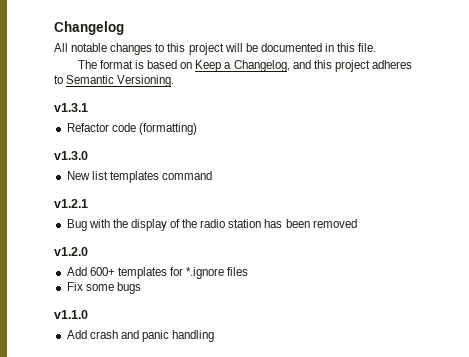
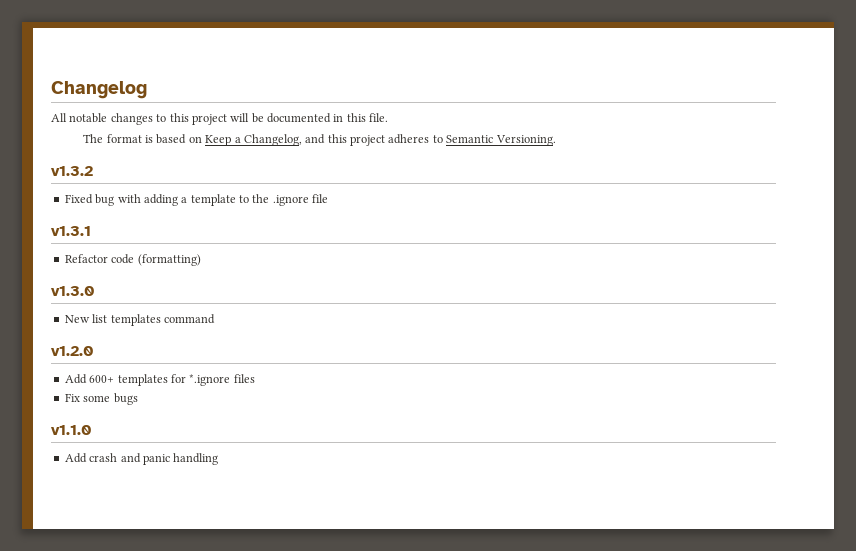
+ v1.3.2
+ Fixed bug with adding a template to the .ignore file
- v1.2.1
- Bug with the display of the radio station has been removed

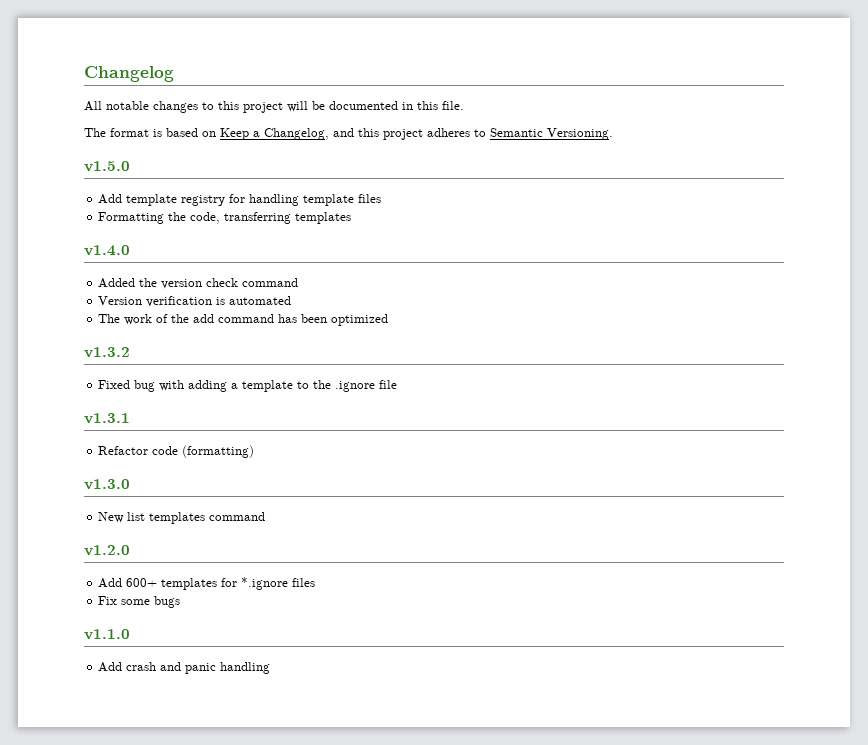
+ v1.5.0
+ Add template registry for handling template files
+ Formatting the code, transferring templates
+ v1.4.0
+ Added the version check command
+ Version verification is automated
+ The work of the add command has been optimized

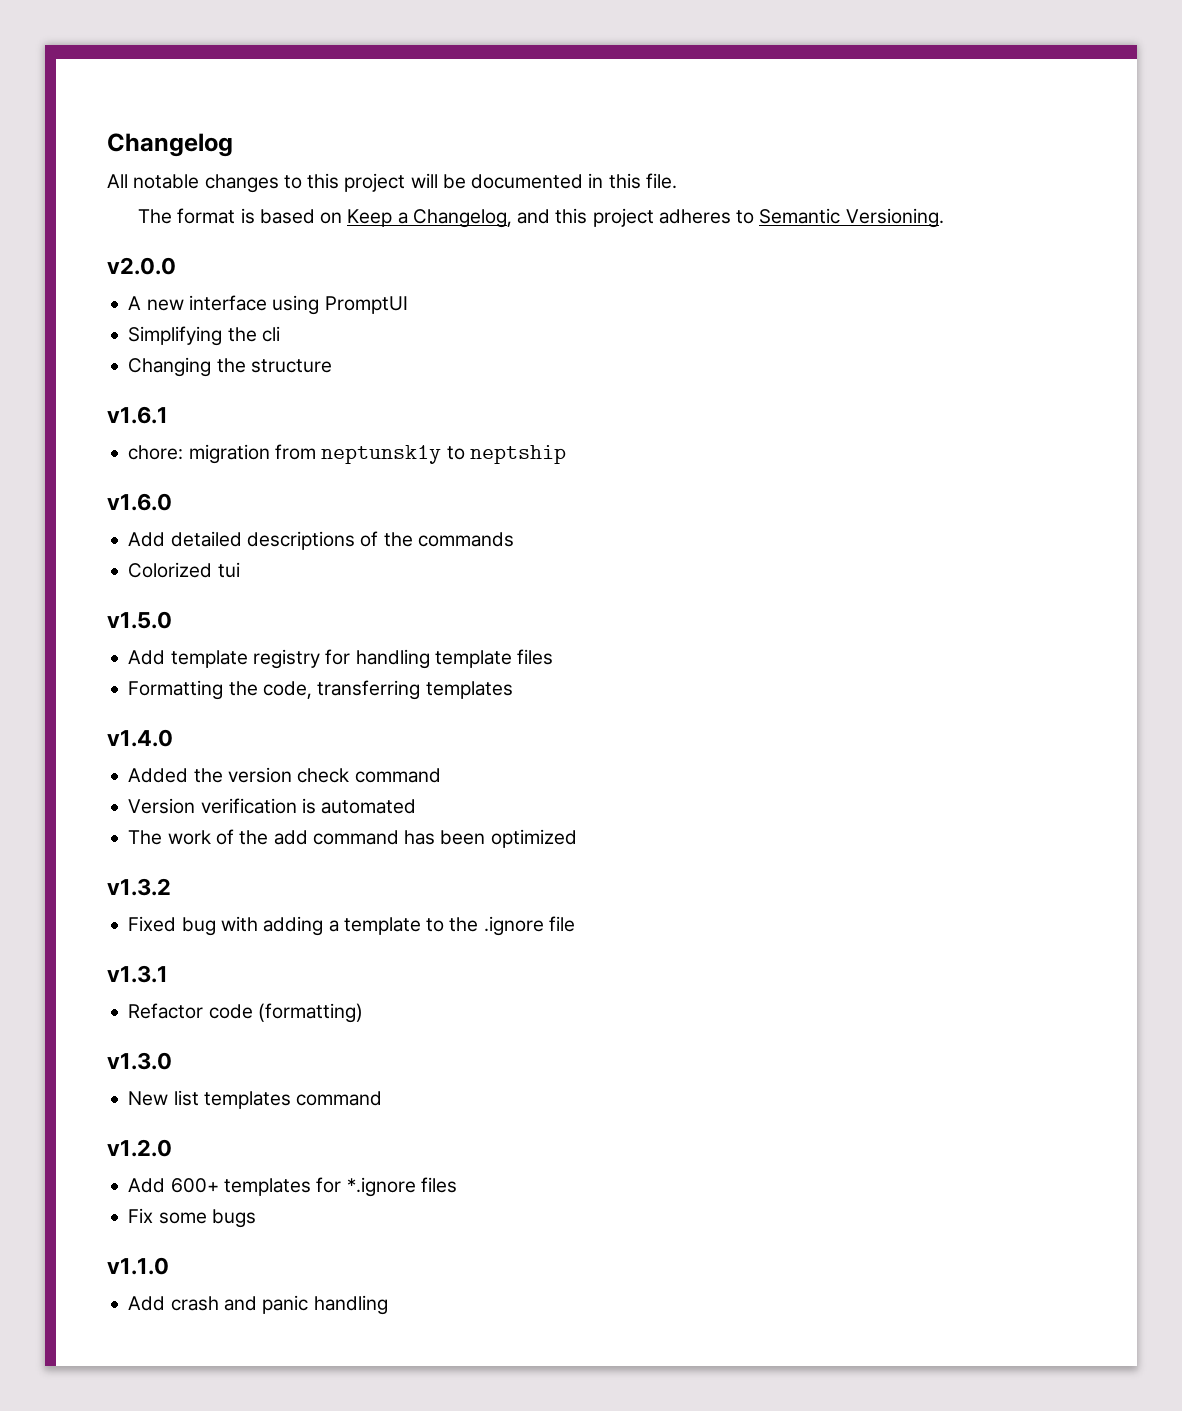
+ v2.0.0
+ A new interface using PromptUI
+ Simplifying the cli
+ Сhanging the structure
+ v1.6.1
+ chore: migration from neptunsk1y to neptship
+ v1.6.0
+ Add detailed descriptions of the commands
+ Colorized tui

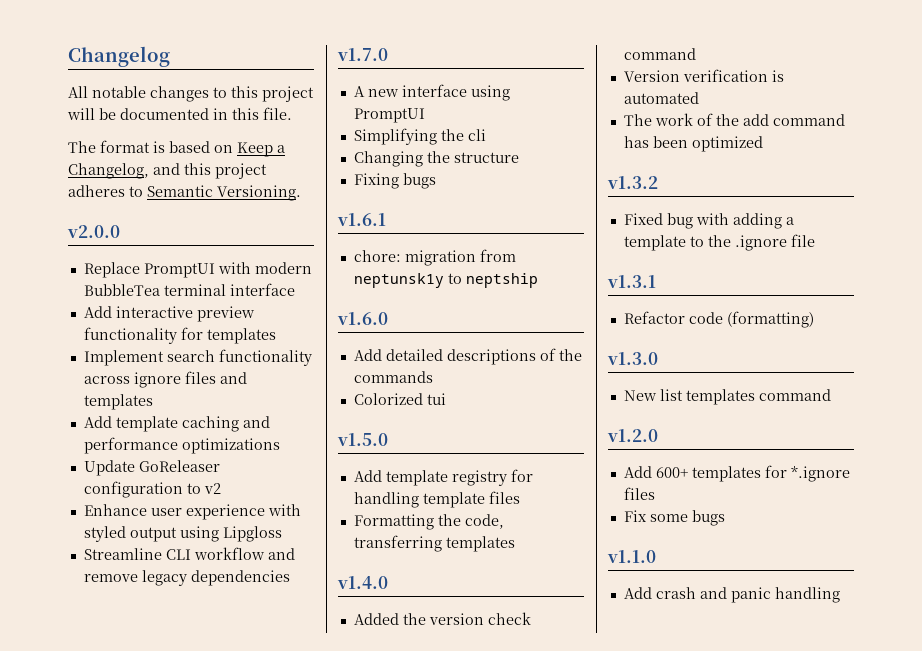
+ Replace PromptUI with modern BubbleTea terminal interface
+ Add interactive preview functionality for templates
+ Implement search functionality across ignore files and templates
+ Add template caching and performance optimizations
+ Update GoReleaser configuration to v2
+ Enhance user experience with styled output using Lipgloss
+ Streamline CLI workflow and remove legacy dependencies
+ v1.7.0
+ Fixing bugs

